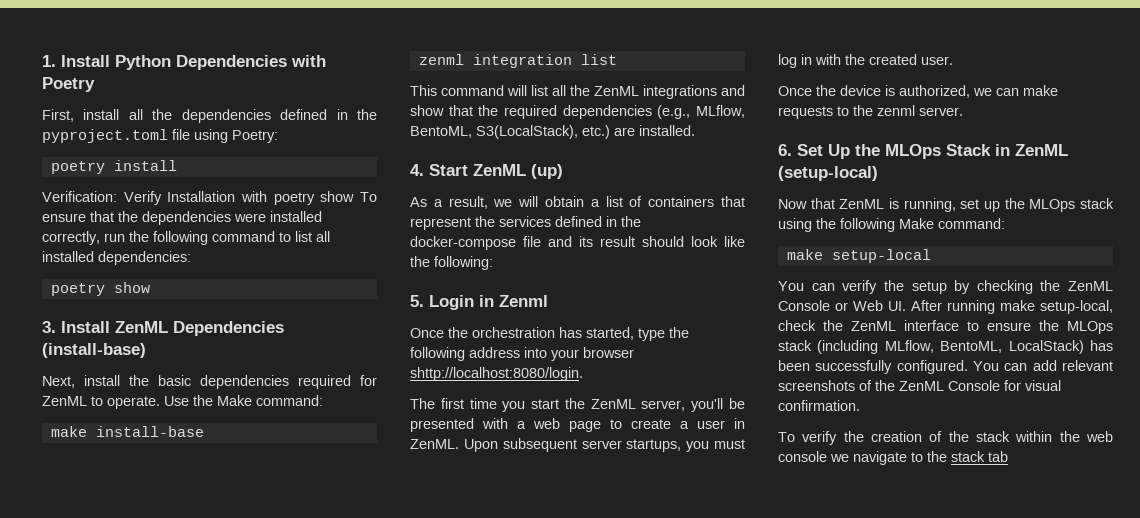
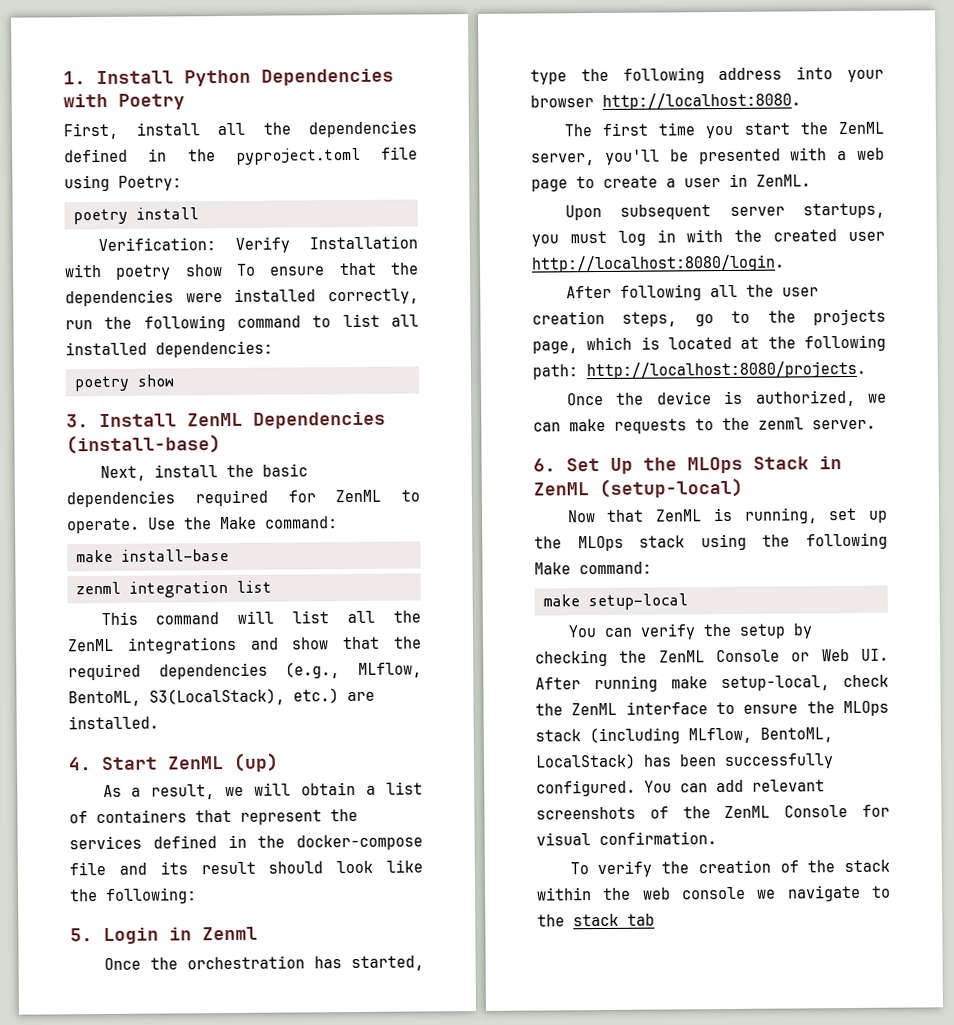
- Once the orchestration has started, type the following address into your browser shttp://localhost:8080/login.
+ Once the orchestration has started, type the following address into your browser http://localhost:8080.
- The first time you start the ZenML server, you'll be presented with a web page to create a user in ZenML. Upon subsequent server startups, you must log in with the created user.
+ The first time you start the ZenML server, you'll be presented with a web page to create a user in ZenML.
+ Upon subsequent server startups, you must log in with the created user http://localhost:8080/login.
+ After following all the user creation steps, go to the projects page, which is located at the following path: http://localhost:8080/projects.

